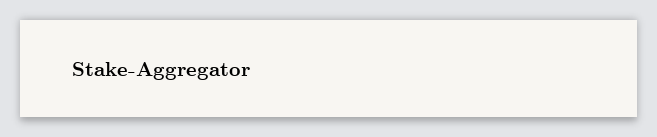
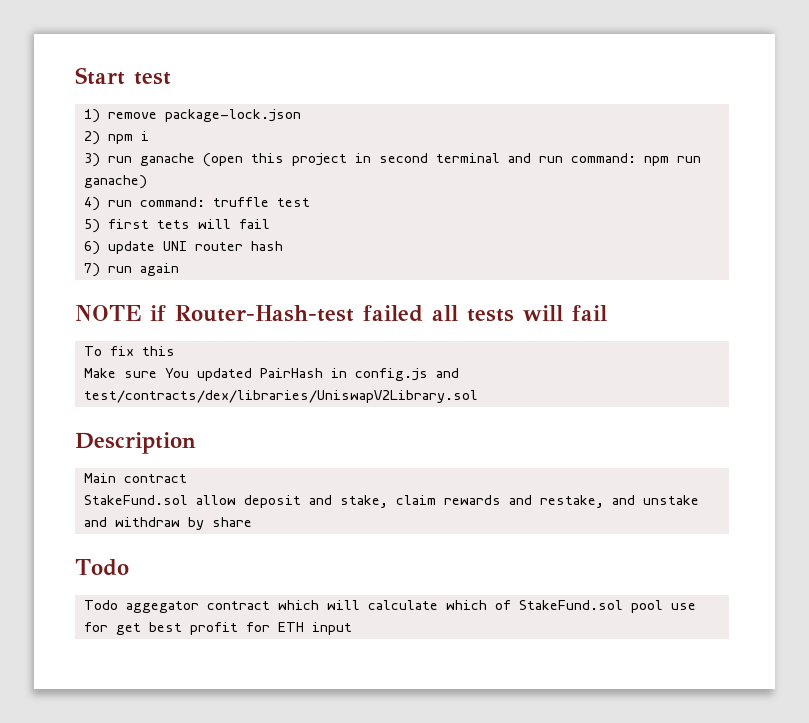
- Stake-Aggregator
+ Start test
+ 1) remove package-lock.json
+ 2) npm i
+ 3) run ganache (open this project in second terminal and run command: npm run ganache)
+ 4) run command: truffle test
+ 5) first tets will fail
+ 6) update UNI router hash
+ 7) run again
+ NOTE if Router-Hash-test failed all tests will fail
+ To fix this
+ Make sure You updated PairHash in config.js and test/contracts/dex/libraries/UniswapV2Library.sol
+ Description
+ Main contract
+ StakeFund.sol allow deposit and stake, claim rewards and restake, and unstake and withdraw by share
+ Todo
+ Todo aggegator contract which will calculate which of StakeFund.sol pool use for get best profit for ETH input

